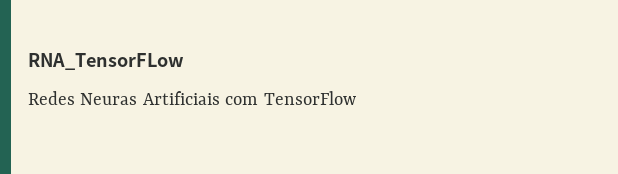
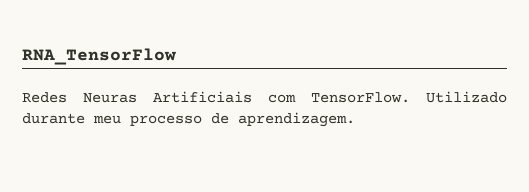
- RNA_TensorFLow
+ RNA_TensorFlow
- Redes Neuras Artificiais com TensorFlow
+ Redes Neuras Artificiais com TensorFlow. Utilizado durante meu processo de aprendizagem.

